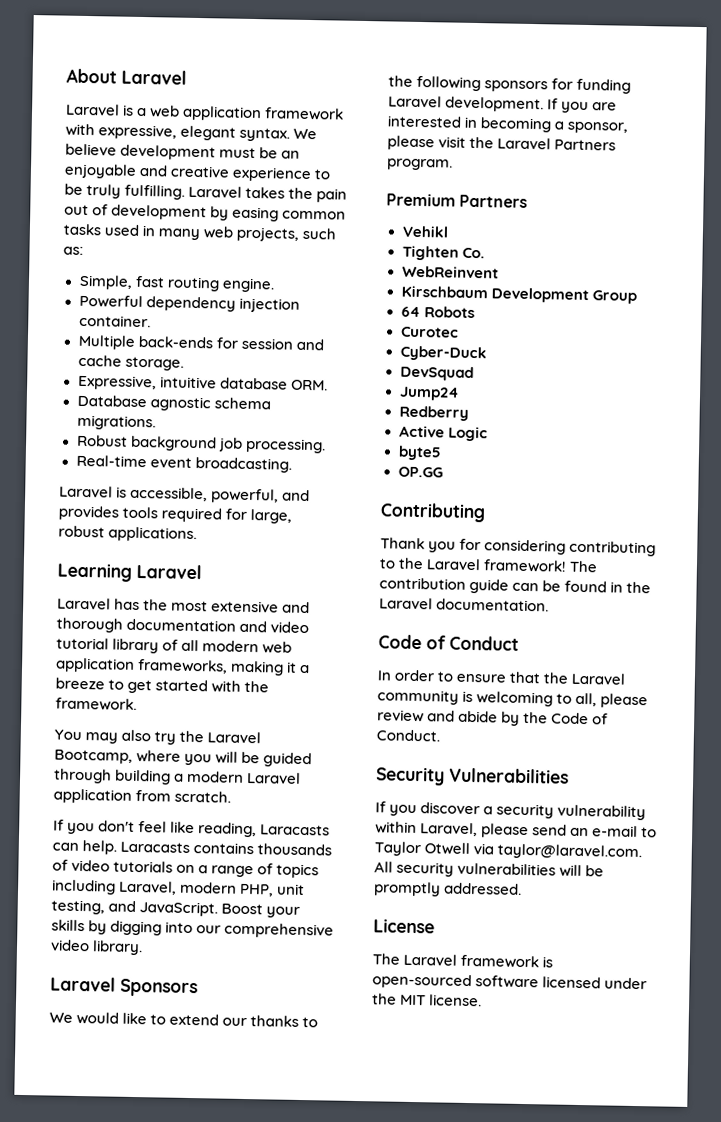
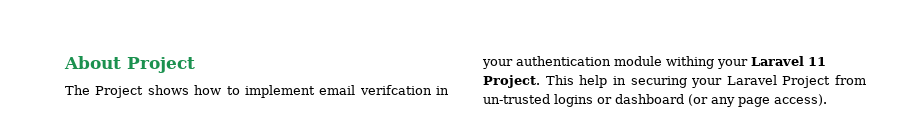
- About Laravel
- Laravel is a web application framework with expressive, elegant syntax. We believe development must be an enjoyable and creative experience to be truly fulfilling. Laravel takes the pain out of development by easing common tasks used in many web projects, such as:
- Simple, fast routing engine.
- Powerful dependency injection container.
- Multiple back-ends for session and cache storage.
- Expressive, intuitive database ORM.
- Database agnostic schema migrations.
- Robust background job processing.
- Real-time event broadcasting.
- Laravel is accessible, powerful, and provides tools required for large, robust applications.
- Learning Laravel
- Laravel has the most extensive and thorough documentation and video tutorial library of all modern web application frameworks, making it a breeze to get started with the framework.
- You may also try the Laravel Bootcamp, where you will be guided through building a modern Laravel application from scratch.
- If you don't feel like reading, Laracasts can help. Laracasts contains thousands of video tutorials on a range of topics including Laravel, modern PHP, unit testing, and JavaScript. Boost your skills by digging into our comprehensive video library.
- Laravel Sponsors
- We would like to extend our thanks to the following sponsors for funding Laravel development. If you are interested in becoming a sponsor, please visit the Laravel Partners program.
- Premium Partners
- Vehikl
- Tighten Co.
- WebReinvent
- Kirschbaum Development Group
- 64 Robots
- Curotec
- Cyber-Duck
- DevSquad
- Jump24
- Redberry
- Active Logic
- byte5
- OP.GG
- Contributing
- Thank you for considering contributing to the Laravel framework! The contribution guide can be found in the Laravel documentation.
- Code of Conduct
- In order to ensure that the Laravel community is welcoming to all, please review and abide by the Code of Conduct.
- Security Vulnerabilities
- If you discover a security vulnerability within Laravel, please send an e-mail to Taylor Otwell via taylor@laravel.com. All security vulnerabilities will be promptly addressed.
- License
- The Laravel framework is open-sourced software licensed under the MIT license.
+ About Project
+ The Project shows how to implement email verifcation in your authentication module withing your Laravel 11 Project. This help in securing your Laravel Project from un-trusted logins or dashboard (or any page access).

